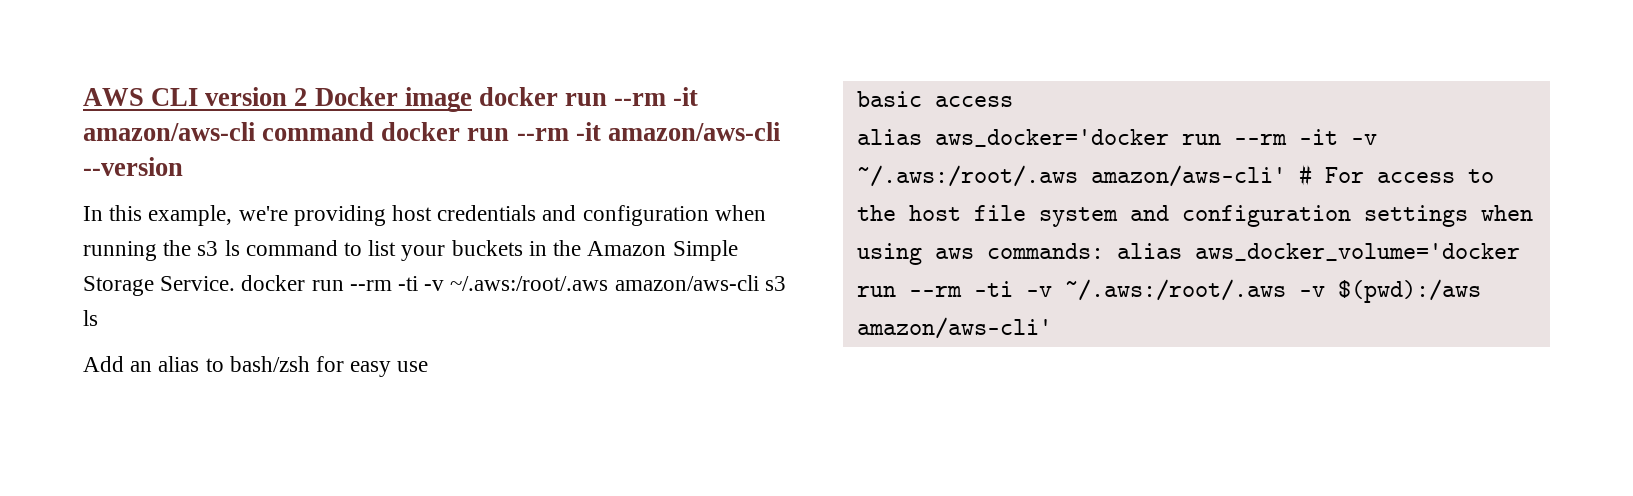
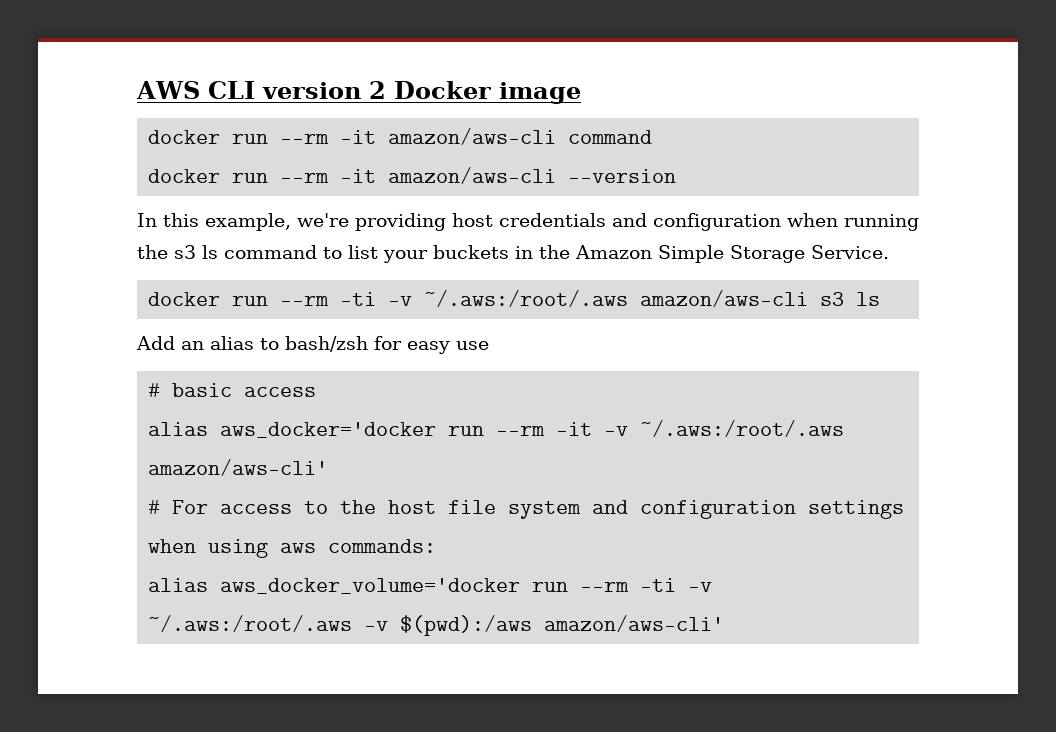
- AWS CLI version 2 Docker image docker run --rm -it amazon/aws-cli command docker run --rm -it amazon/aws-cli --version
+ AWS CLI version 2 Docker image
+ docker run --rm -it amazon/aws-cli command
+ docker run --rm -it amazon/aws-cli --version
- In this example, we're providing host credentials and configuration when running the s3 ls command to list your buckets in the Amazon Simple Storage Service. docker run --rm -ti -v ~/.aws:/root/.aws amazon/aws-cli s3 ls
+ In this example, we're providing host credentials and configuration when running the s3 ls command to list your buckets in the Amazon Simple Storage Service.
+ docker run --rm -ti -v ~/.aws:/root/.aws amazon/aws-cli s3 ls
- basic access
+ # basic access
- alias aws_docker='docker run --rm -it -v ~/.aws:/root/.aws amazon/aws-cli' # For access to the host file system and configuration settings when using aws commands: alias aws_docker_volume='docker run --rm -ti -v ~/.aws:/root/.aws -v $(pwd):/aws amazon/aws-cli'
+ alias aws_docker='docker run --rm -it -v ~/.aws:/root/.aws amazon/aws-cli'
+ # For access to the host file system and configuration settings when using aws commands:
+ alias aws_docker_volume='docker run --rm -ti -v ~/.aws:/root/.aws -v $(pwd):/aws amazon/aws-cli'

